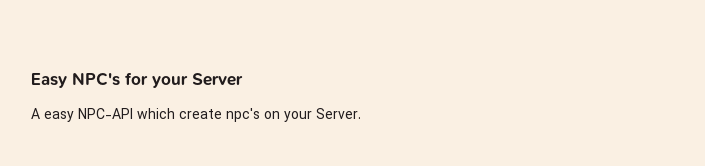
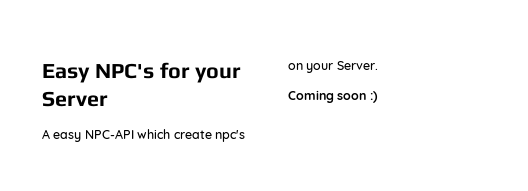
+ Coming soon :)

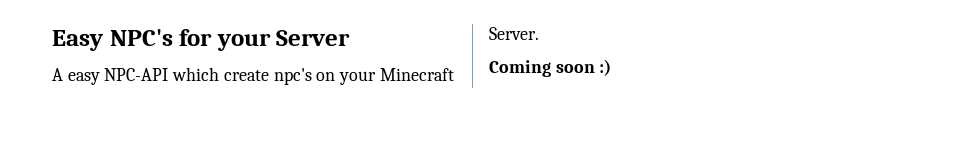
- A easy NPC-API which create npc's on your Server.
+ A easy NPC-API which create npc's on your Minecraft Server.

